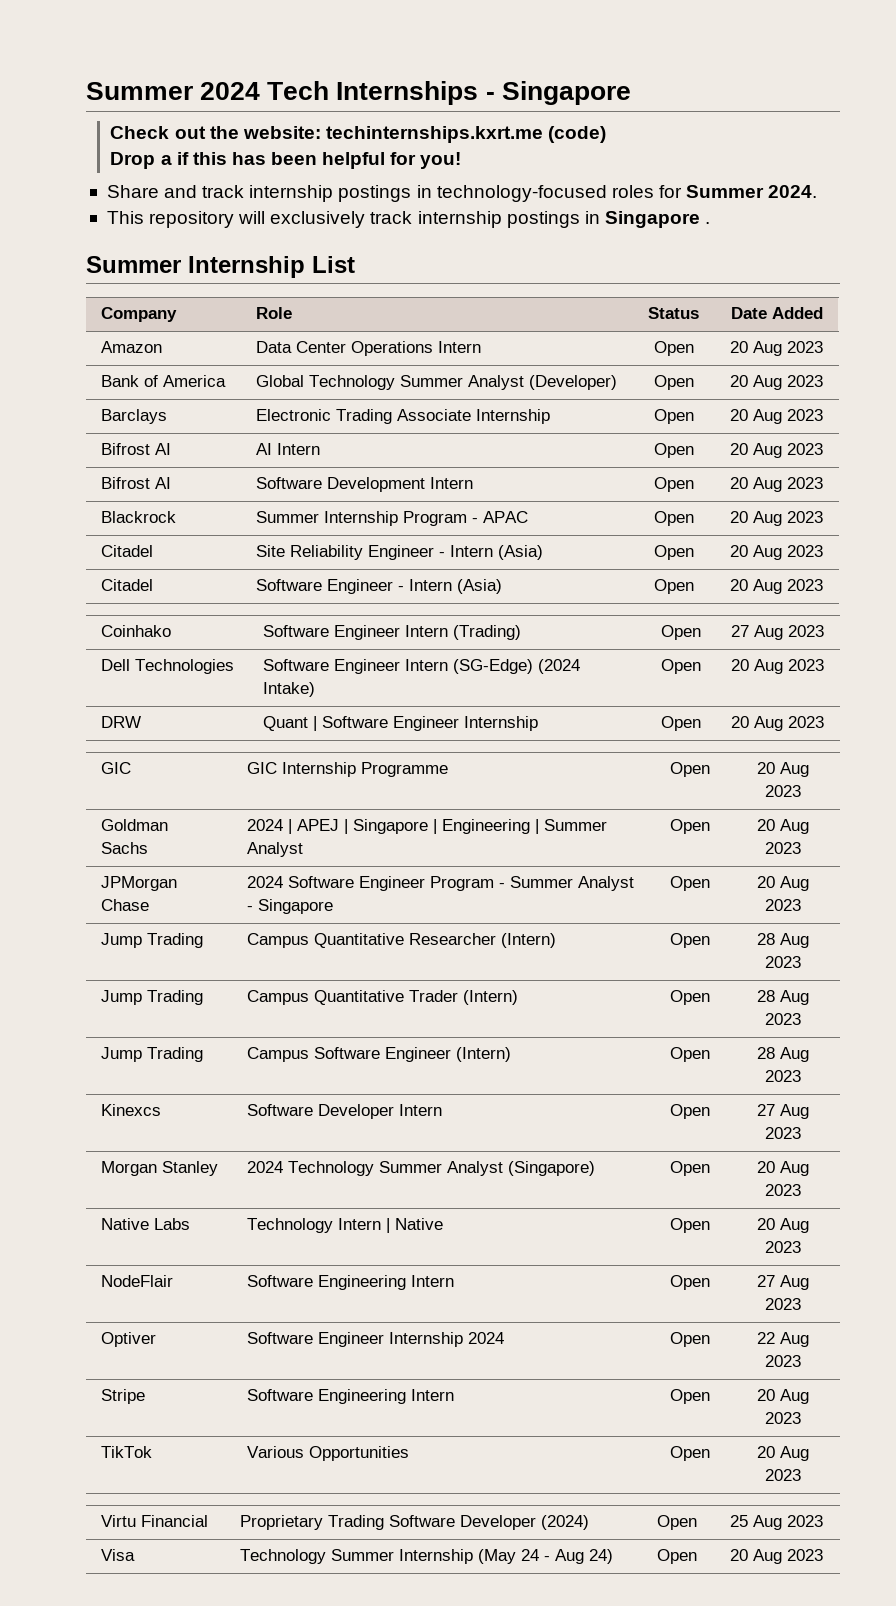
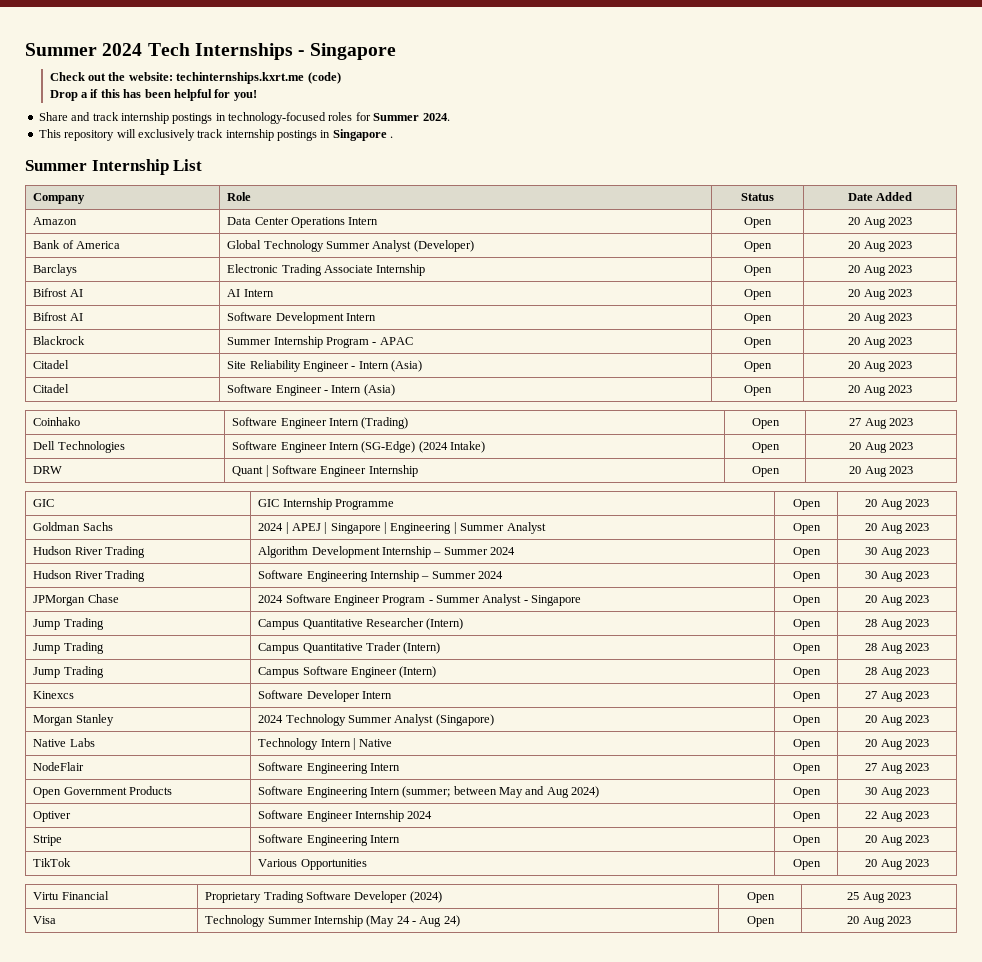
+ Hudson River Trading | Algorithm Development Internship – Summer 2024 | Open | 30 Aug 2023
+ Hudson River Trading | Software Engineering Internship – Summer 2024 | Open | 30 Aug 2023
+ Open Government Products | Software Engineering Intern (summer; between May and Aug 2024) | Open | 30 Aug 2023

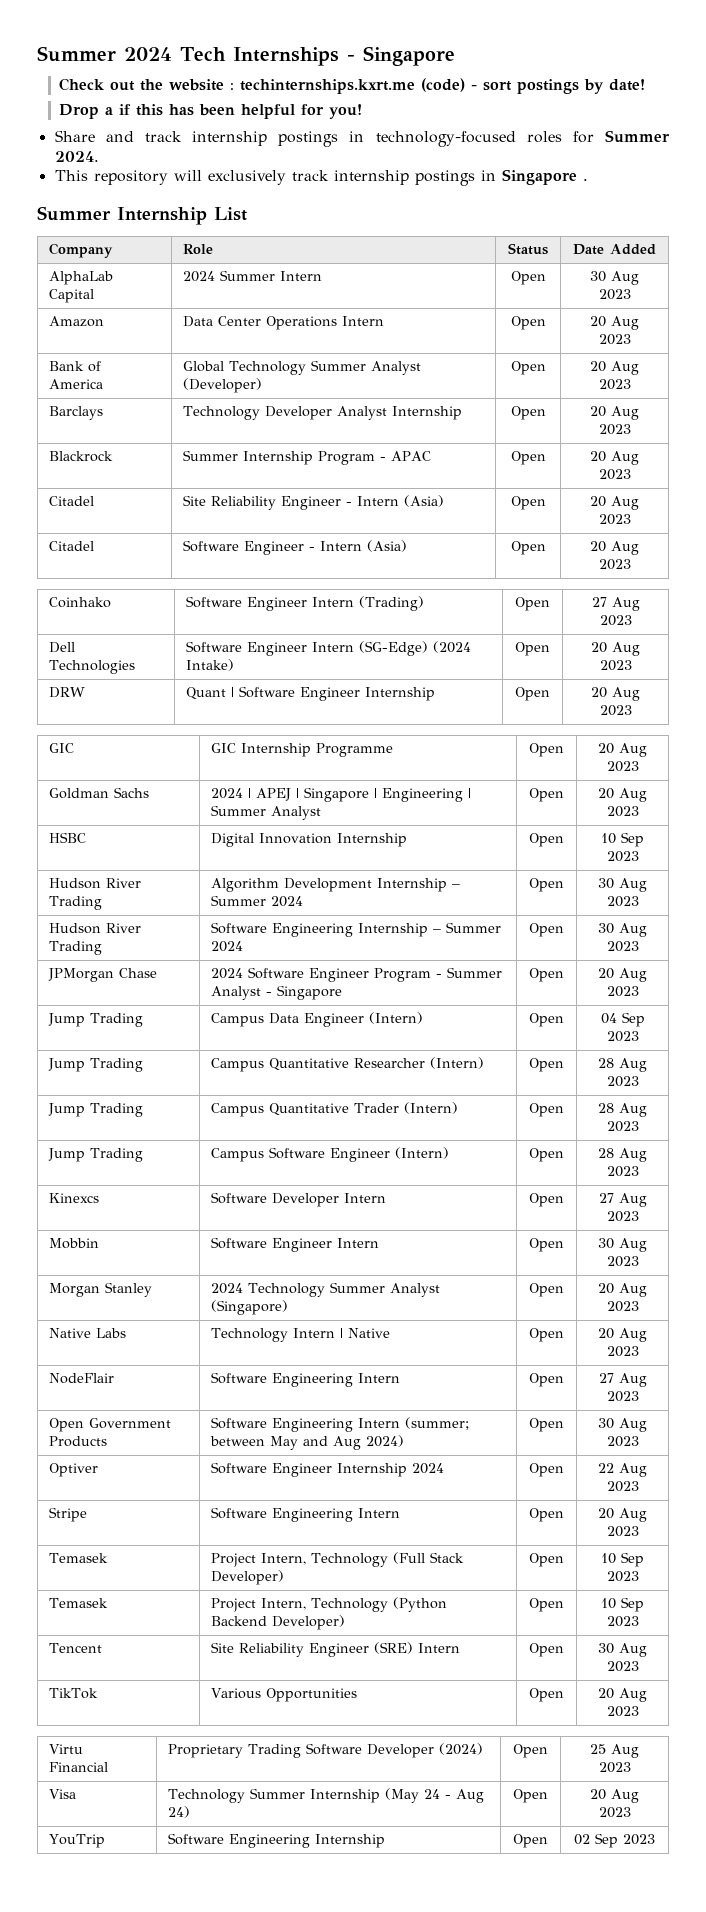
- Check out the website: techinternships.kxrt.me (code)
+ Check out the website : techinternships.kxrt.me (code) - sort postings by date!
+ AlphaLab Capital | 2024 Summer Intern | Open | 30 Aug 2023
- Barclays | Electronic Trading Associate Internship | Open | 20 Aug 2023
- Bifrost AI | AI Intern | Open | 20 Aug 2023
- Bifrost AI | Software Development Intern | Open | 20 Aug 2023
+ Barclays | Technology Developer Analyst Internship | Open | 20 Aug 2023
+ HSBC | Digital Innovation Internship | Open | 10 Sep 2023
+ Jump Trading | Campus Data Engineer (Intern) | Open | 04 Sep 2023
+ Mobbin | Software Engineer Intern | Open | 30 Aug 2023
+ Temasek | Project Intern, Technology (Full Stack Developer) | Open | 10 Sep 2023
+ Temasek | Project Intern, Technology (Python Backend Developer) | Open | 10 Sep 2023
+ Tencent | Site Reliability Engineer (SRE) Intern | Open | 30 Aug 2023
+ YouTrip | Software Engineering Internship | Open | 02 Sep 2023

